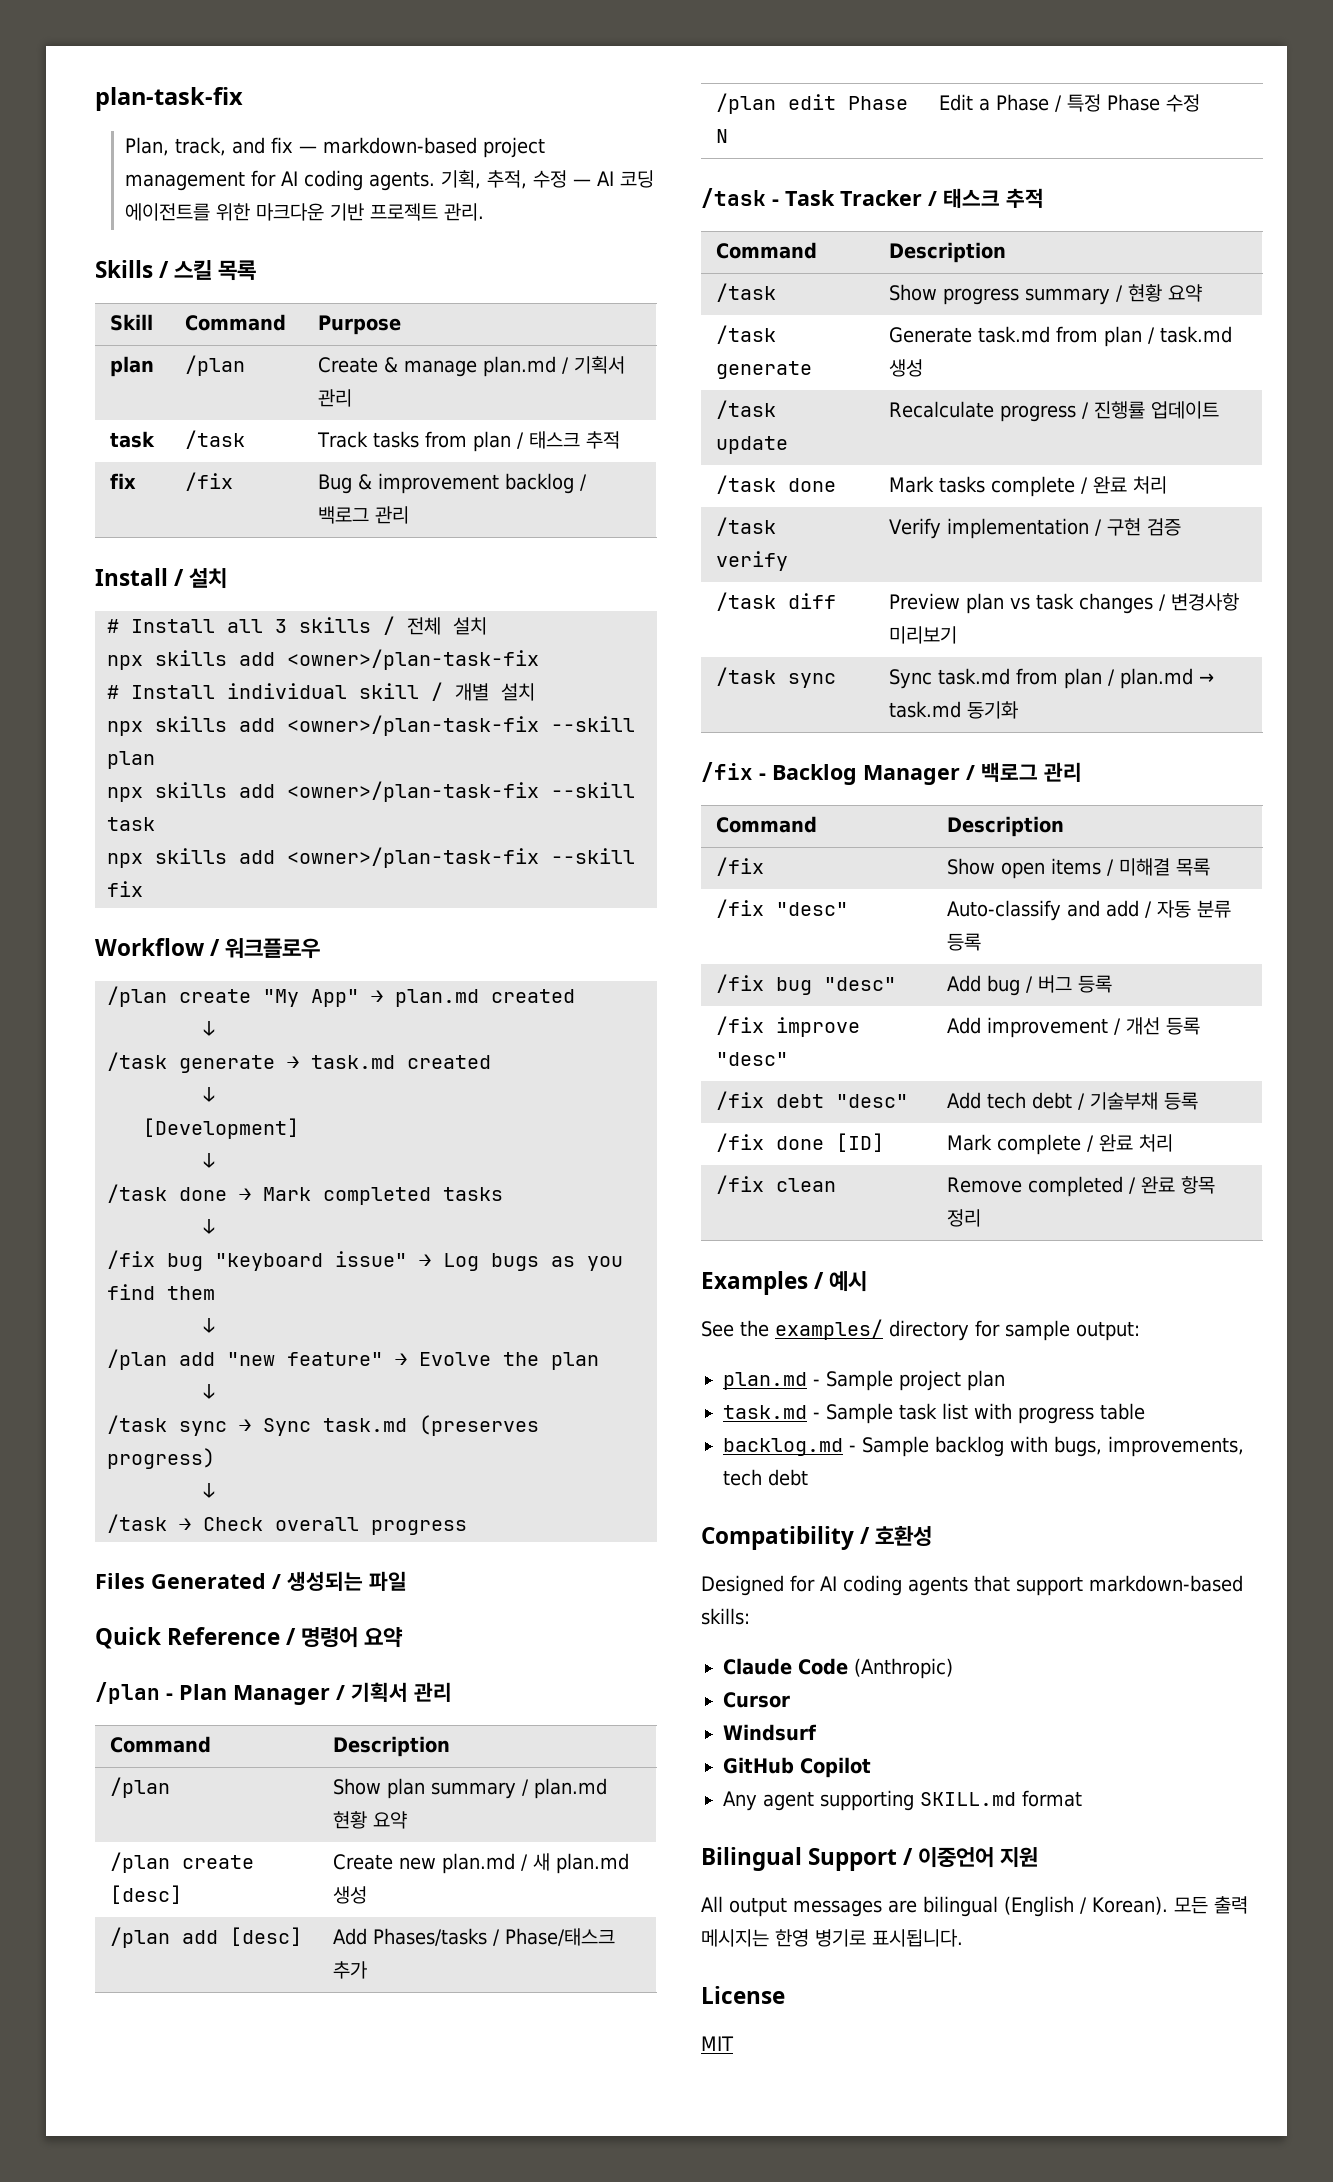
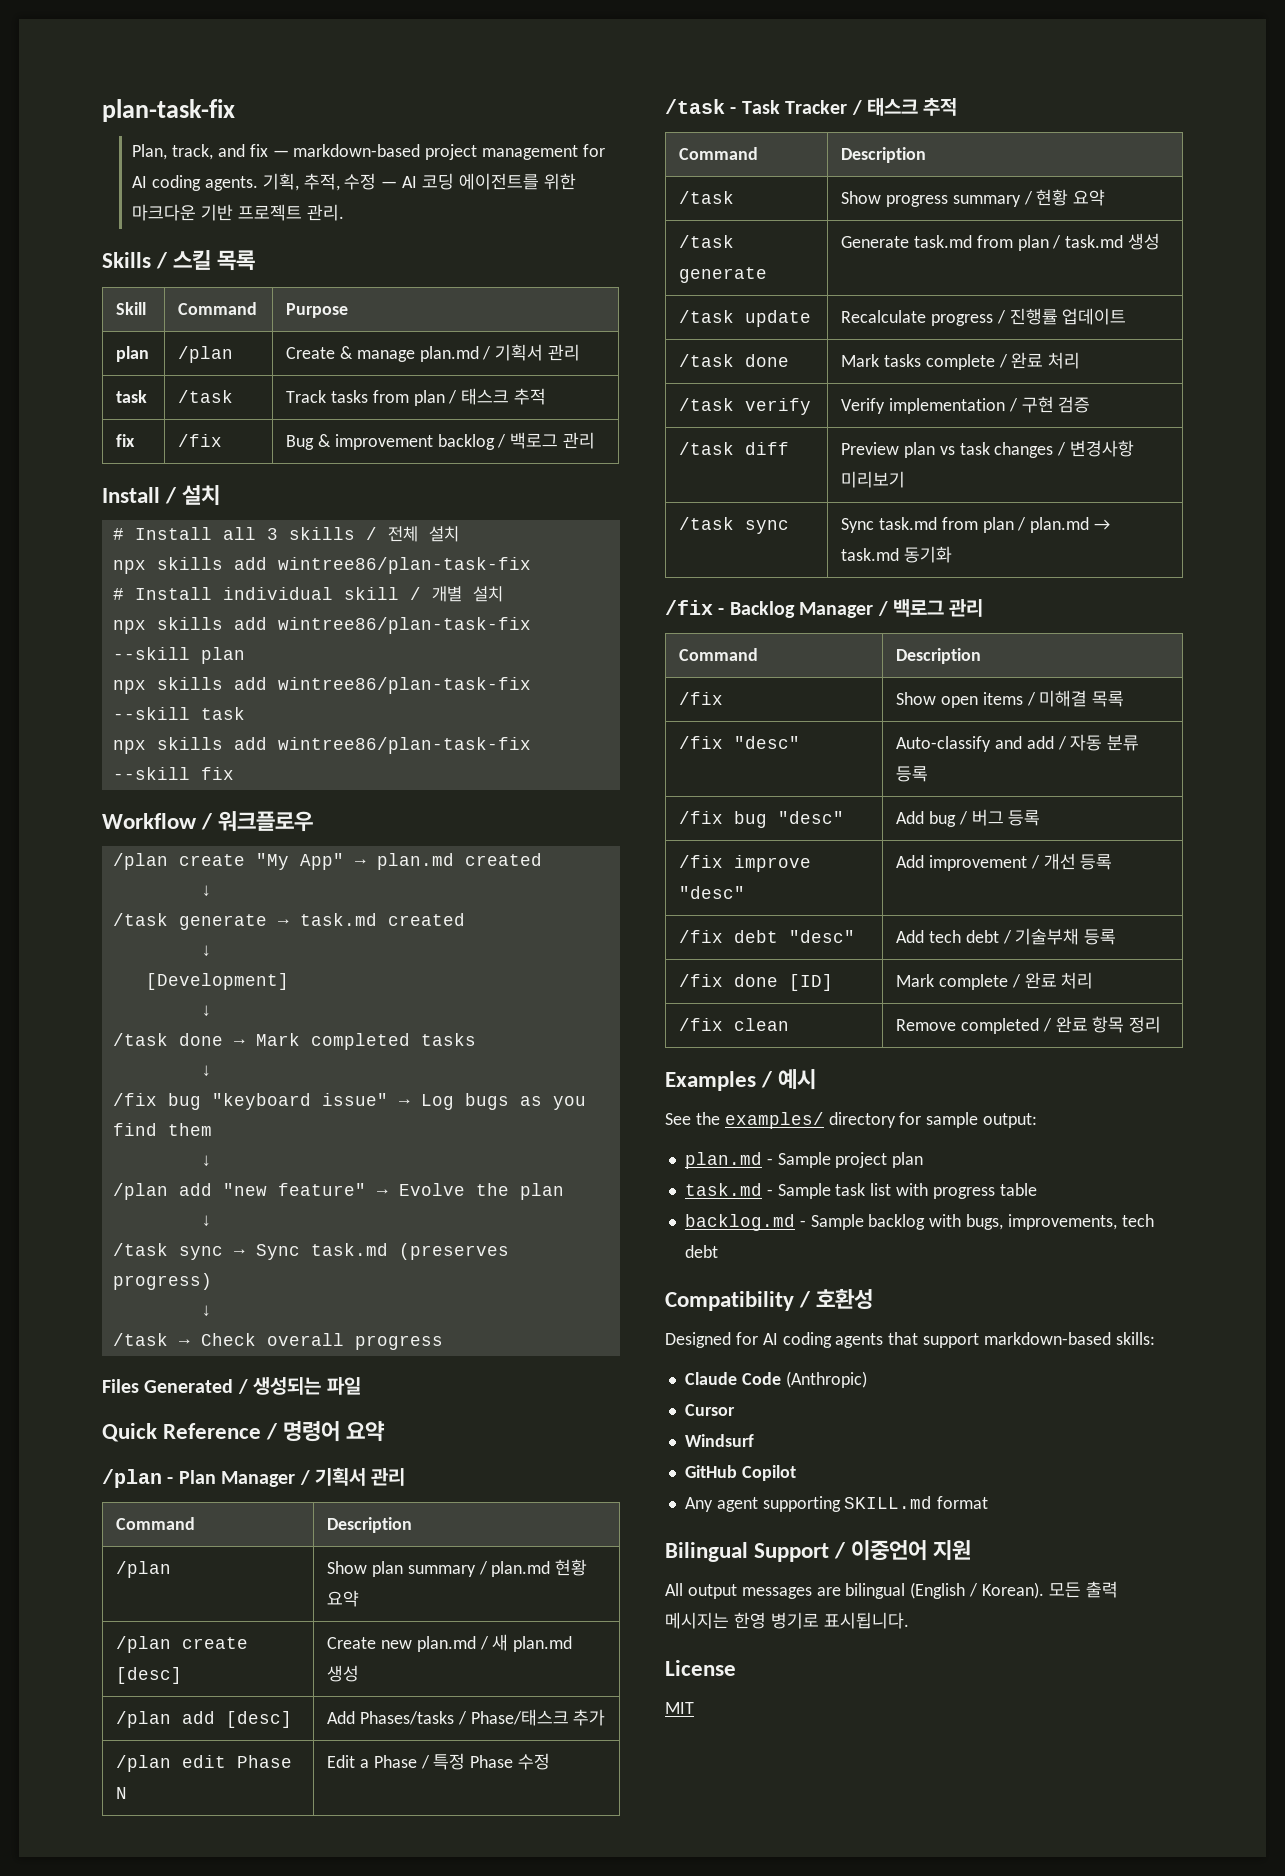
  # Install all 3 skills / 전체 설치
- npx skills add <owner>/plan-task-fix
+ npx skills add wintree86/plan-task-fix
- npx skills add <owner>/plan-task-fix --skill plan
+ npx skills add wintree86/plan-task-fix --skill plan
- npx skills add <owner>/plan-task-fix --skill task
+ npx skills add wintree86/plan-task-fix --skill task
- npx skills add <owner>/plan-task-fix --skill fix
+ npx skills add wintree86/plan-task-fix --skill fix

